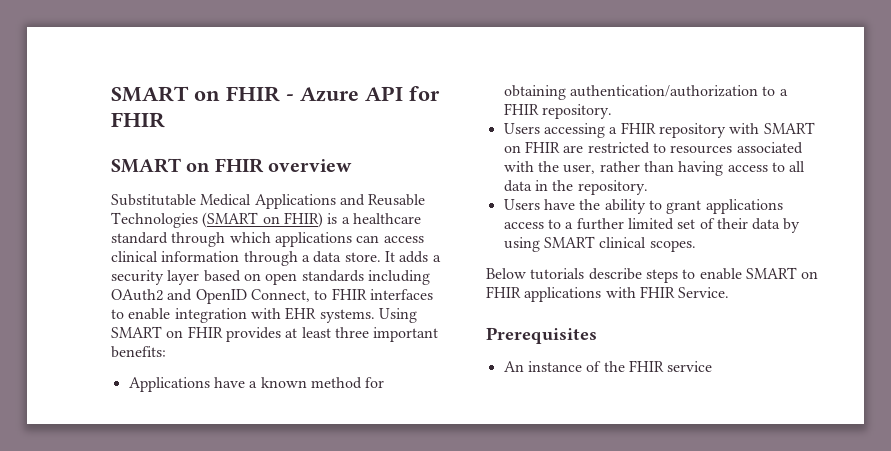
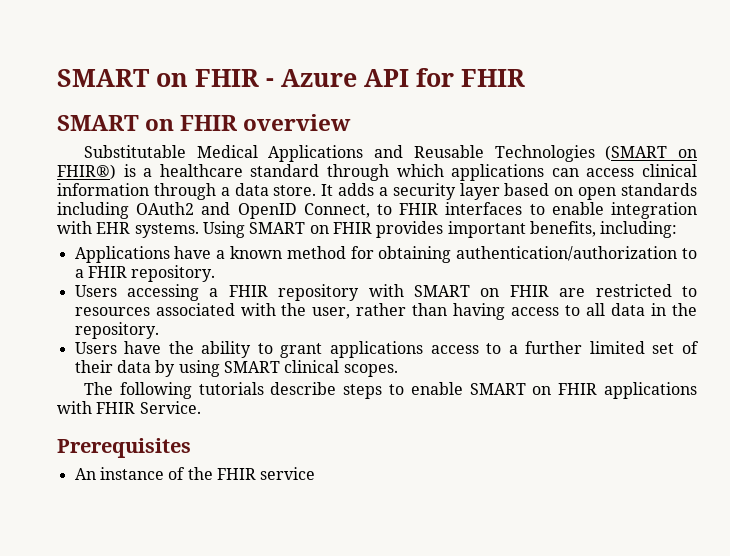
- Substitutable Medical Applications and Reusable Technologies (SMART on FHIR) is a healthcare standard through which applications can access clinical information through a data store.
+ Substitutable Medical Applications and Reusable Technologies (SMART on FHIR®) is a healthcare standard through which applications can access clinical information through a data store.
- Using SMART on FHIR provides at least three important benefits:
+ Using SMART on FHIR provides important benefits, including:
- Below tutorials describe steps to enable SMART on FHIR applications with FHIR Service.
+ The following tutorials describe steps to enable SMART on FHIR applications with FHIR Service.

